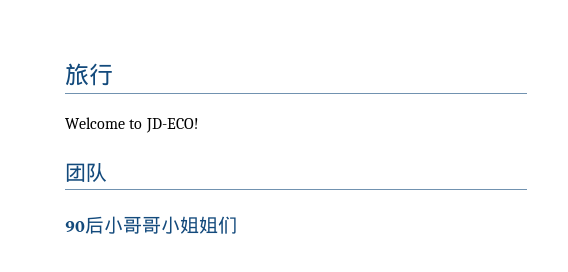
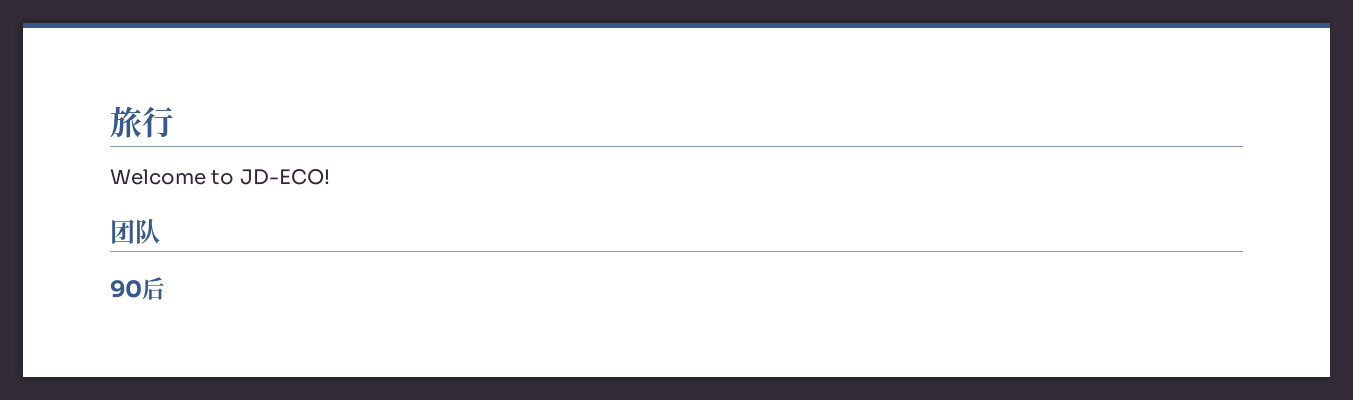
- 90后小哥哥小姐姐们
+ 90后

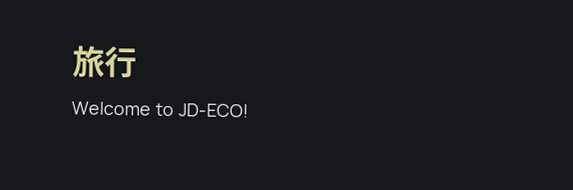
- 团队
- 90后

